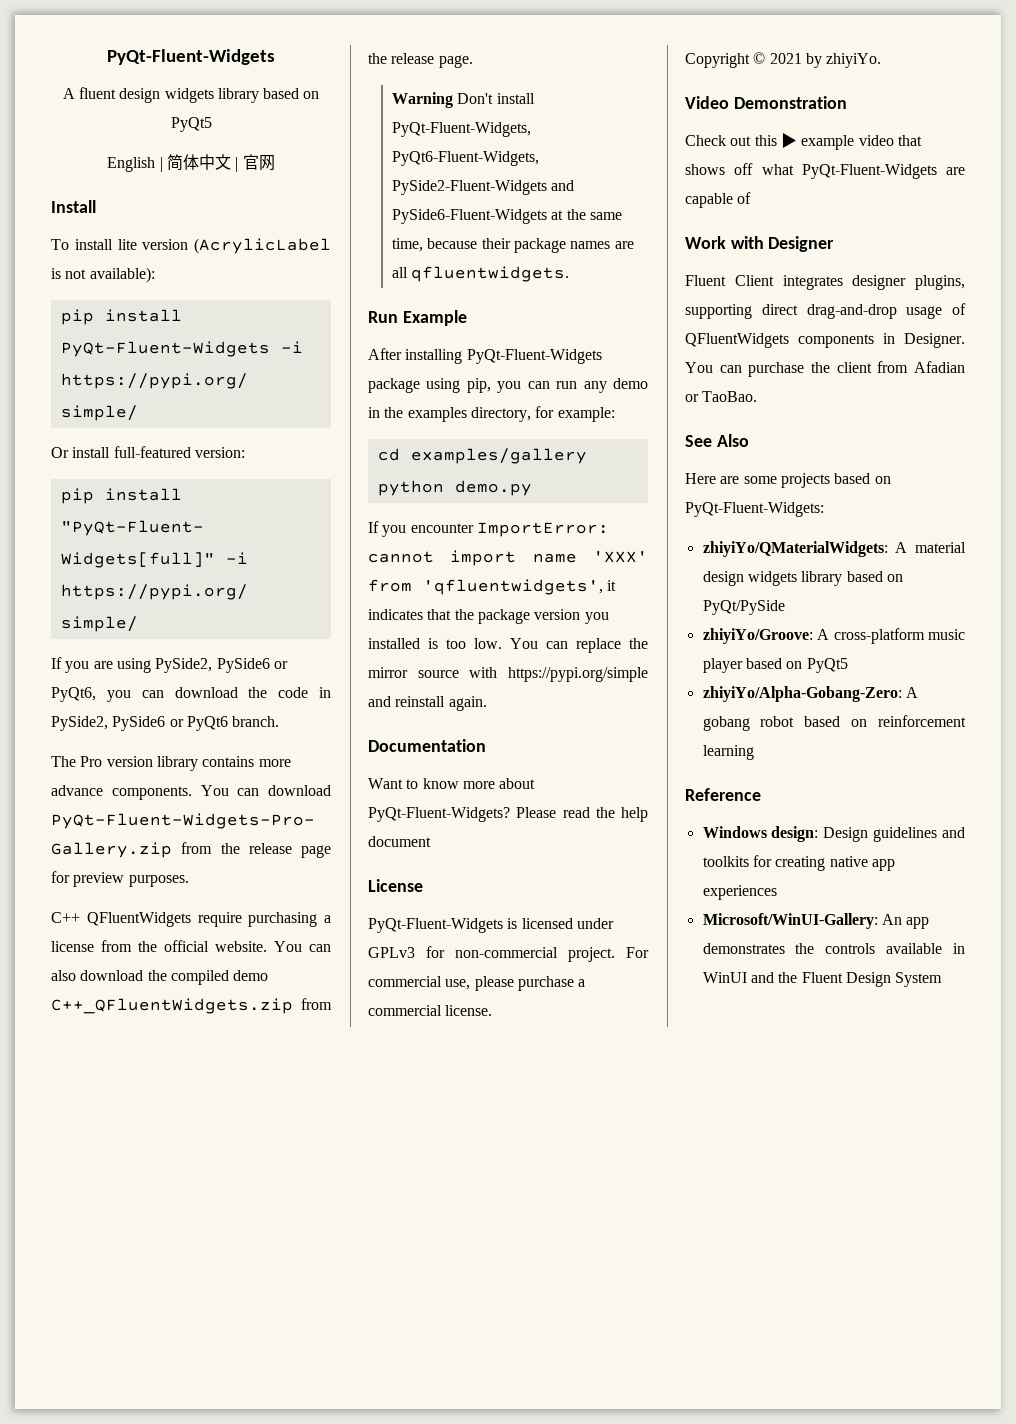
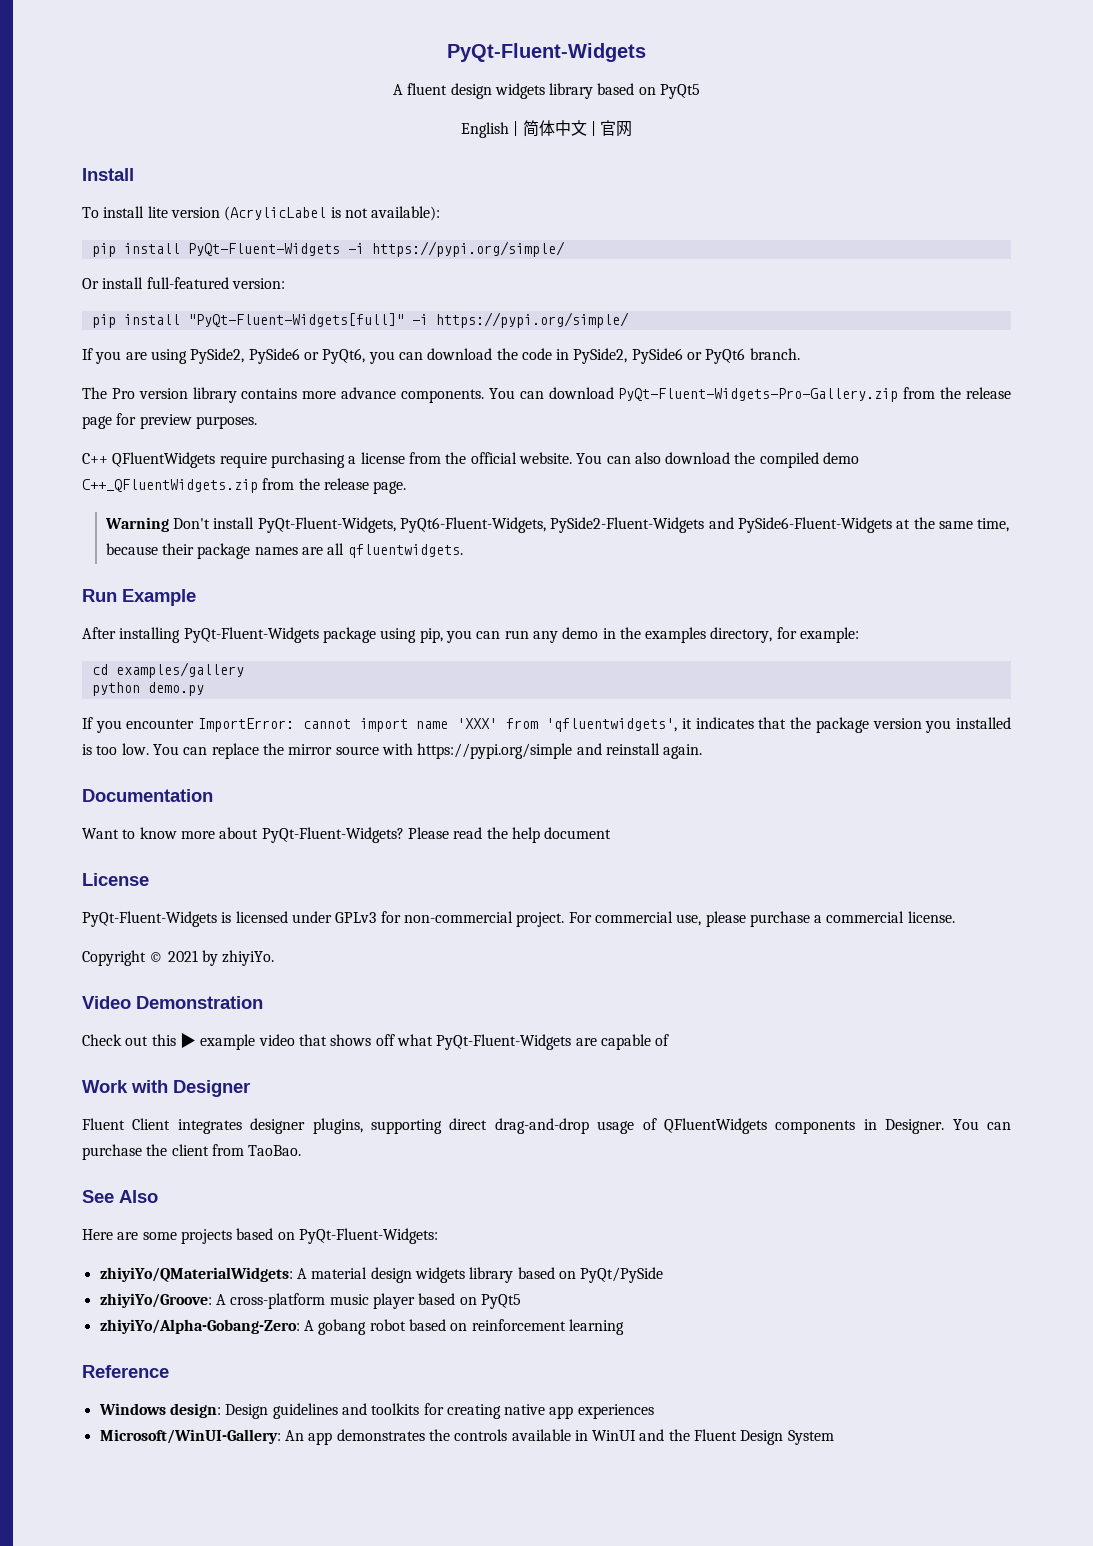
- You can purchase the client from Afadian or TaoBao.
+ You can purchase the client from TaoBao.

